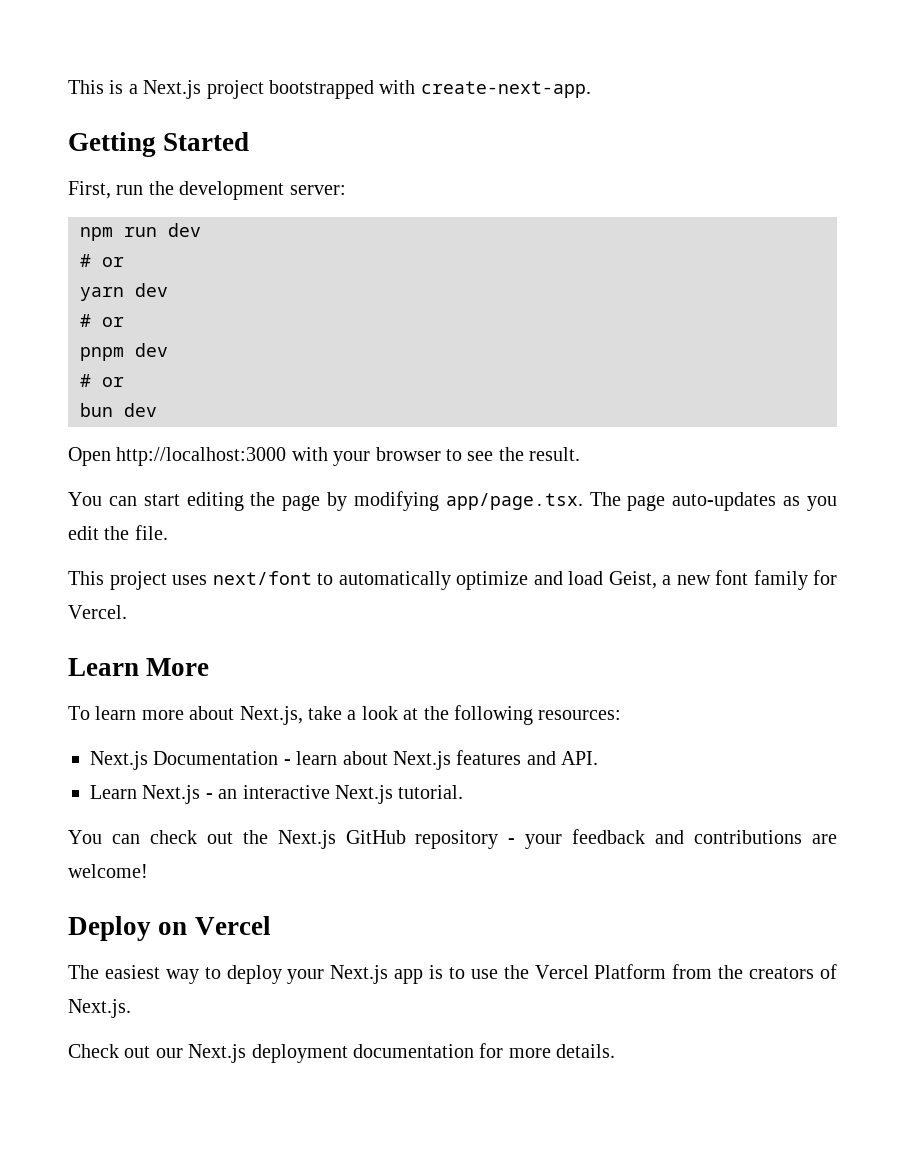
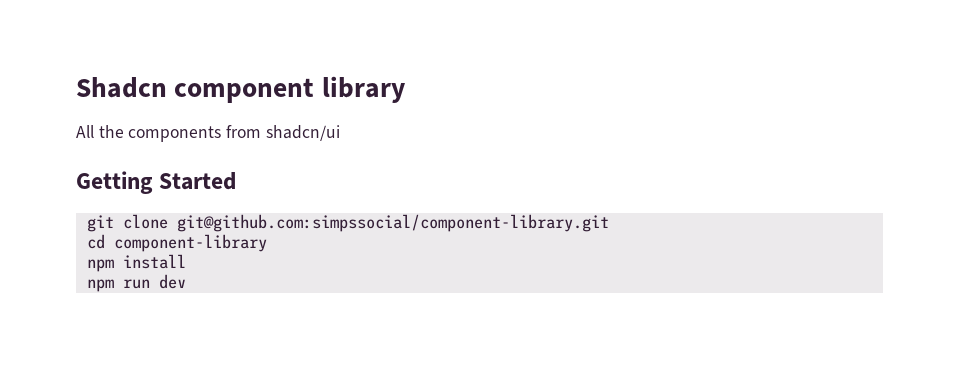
- This is a Next.js project bootstrapped with create-next-app.
+ Shadcn component library
+ All the components from shadcn/ui
  Getting Started
- First, run the development server:
+ git clone git@github.com:simpssocial/component-library.git
+ cd component-library
+ npm install
  npm run dev
- # or
- yarn dev
- # or
- pnpm dev
- # or
- bun dev
- Open http://localhost:3000 with your browser to see the result.
- You can start editing the page by modifying app/page.tsx. The page auto-updates as you edit the file.
- This project uses next/font to automatically optimize and load Geist, a new font family for Vercel.
- Learn More
- To learn more about Next.js, take a look at the following resources:
- Next.js Documentation - learn about Next.js features and API.
- Learn Next.js - an interactive Next.js tutorial.
- You can check out the Next.js GitHub repository - your feedback and contributions are welcome!
- Deploy on Vercel
- The easiest way to deploy your Next.js app is to use the Vercel Platform from the creators of Next.js.
- Check out our Next.js deployment documentation for more details.

